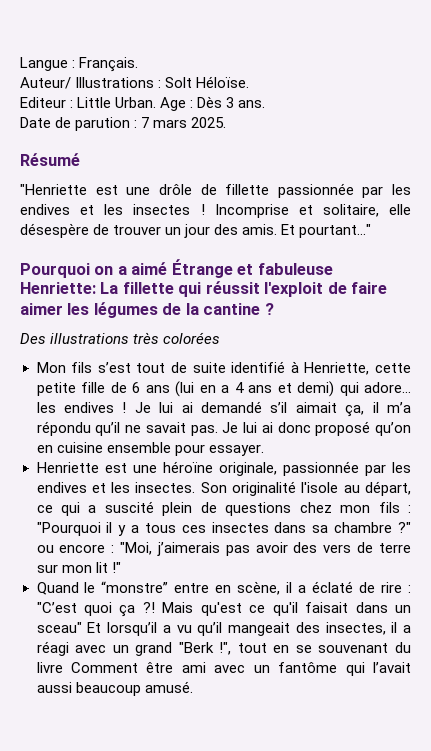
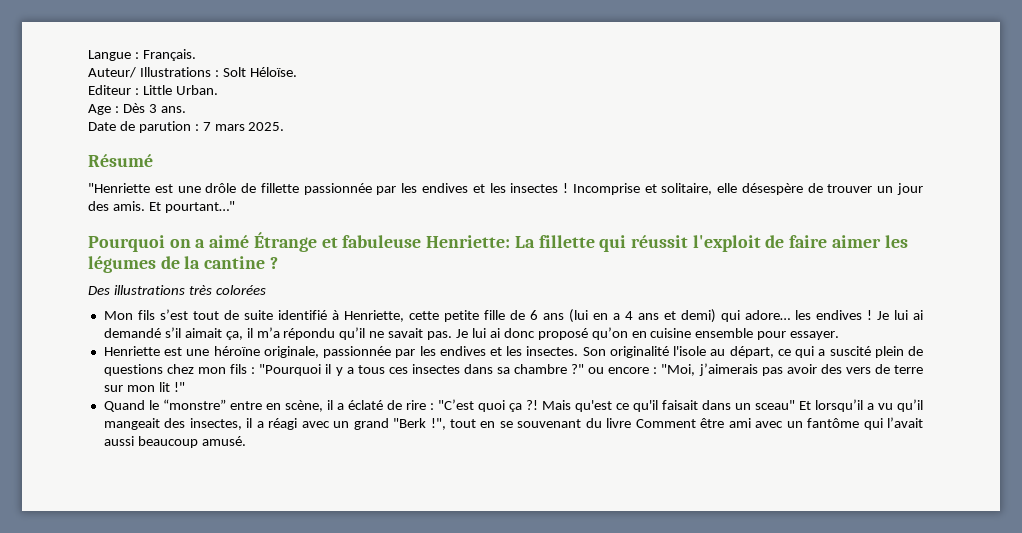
- Editeur : Little Urban. Age : Dès 3 ans.
+ Editeur : Little Urban.
+ Age : Dès 3 ans.

